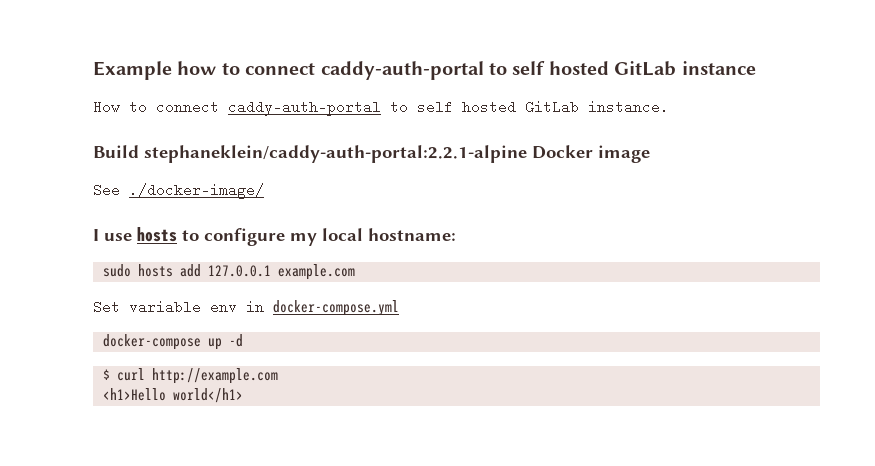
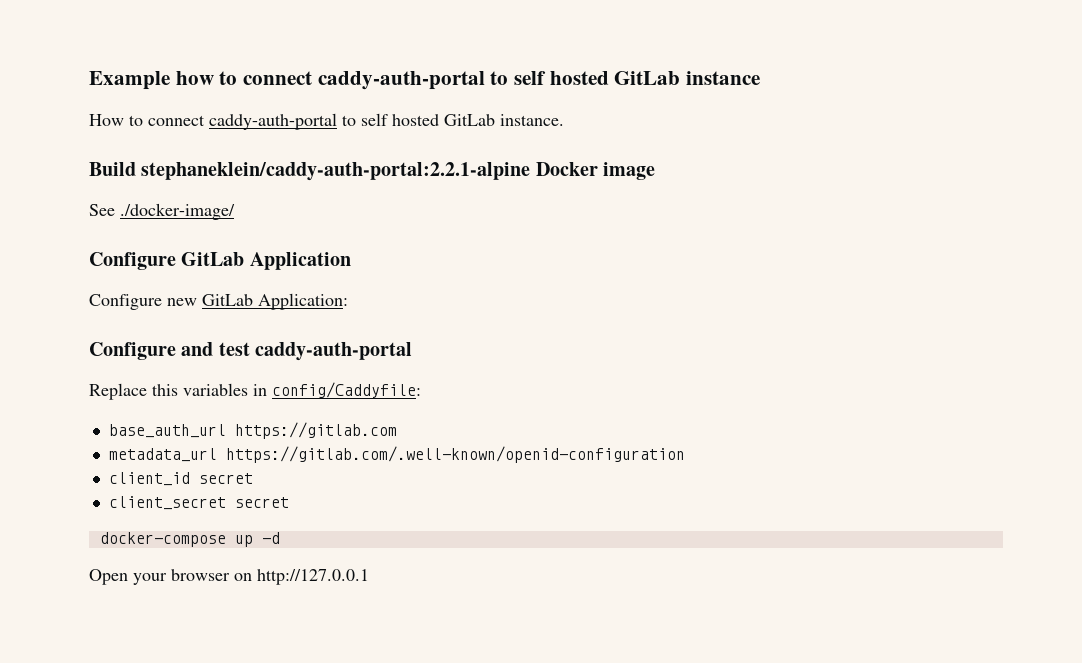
- I use hosts to configure my local hostname:
- sudo hosts add 127.0.0.1 example.com
- Set variable env in docker-compose.yml
+ Configure GitLab Application
+ Configure new GitLab Application:
+ Configure and test caddy-auth-portal
+ Replace this variables in config/Caddyfile:
+ base_auth_url https://gitlab.com
+ metadata_url https://gitlab.com/.well-known/openid-configuration
+ client_id secret
+ client_secret secret
  docker-compose up -d
- $ curl http://example.com
- <h1>Hello world</h1>
+ Open your browser on http://127.0.0.1

